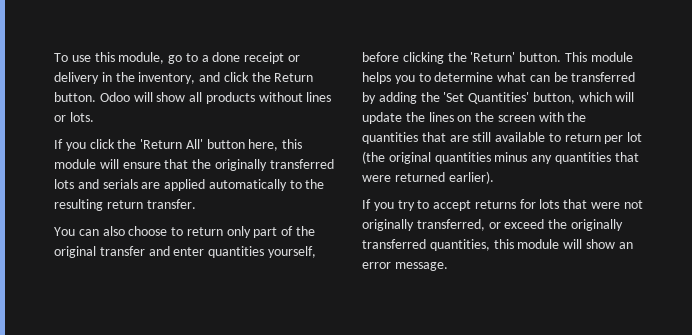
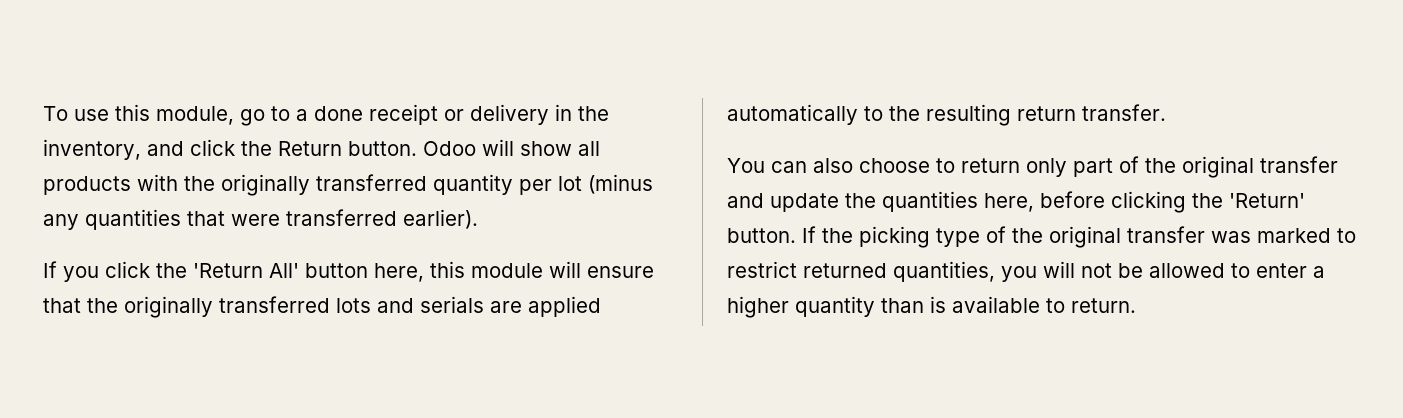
- Odoo will show all products without lines or lots.
+ Odoo will show all products with the originally transferred quantity per lot (minus any quantities that were transferred earlier).
- You can also choose to return only part of the original transfer and enter quantities yourself, before clicking the 'Return' button.
+ You can also choose to return only part of the original transfer and update the quantities here, before clicking the 'Return' button.
- This module helps you to determine what can be transferred by adding the 'Set Quantities' button, which will update the lines on the screen with the quantities that are still available to return per lot (the original quantities minus any quantities that were returned earlier).
- If you try to accept returns for lots that were not originally transferred, or exceed the originally transferred quantities, this module will show an error message.
+ If the picking type of the original transfer was marked to restrict returned quantities, you will not be allowed to enter a higher quantity than is available to return.

